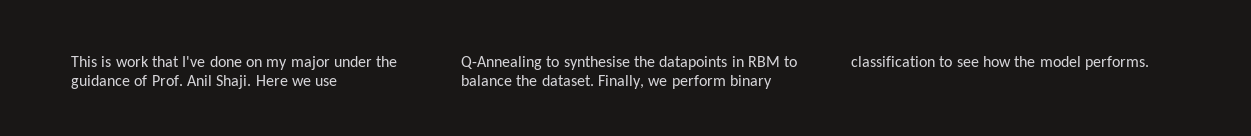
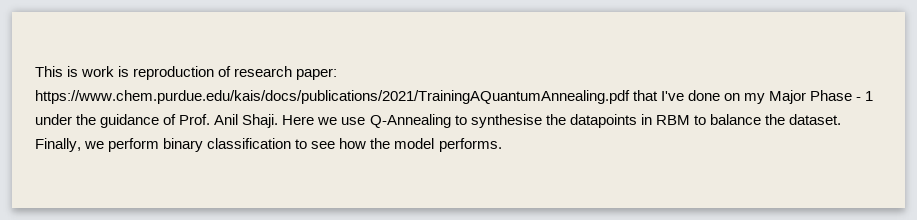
- This is work that I've done on my major under the guidance of Prof. Anil Shaji.
+ This is work is reproduction of research paper: https://www.chem.purdue.edu/kais/docs/publications/2021/TrainingAQuantumAnnealing.pdf that I've done on my Major Phase - 1 under the guidance of Prof. Anil Shaji.

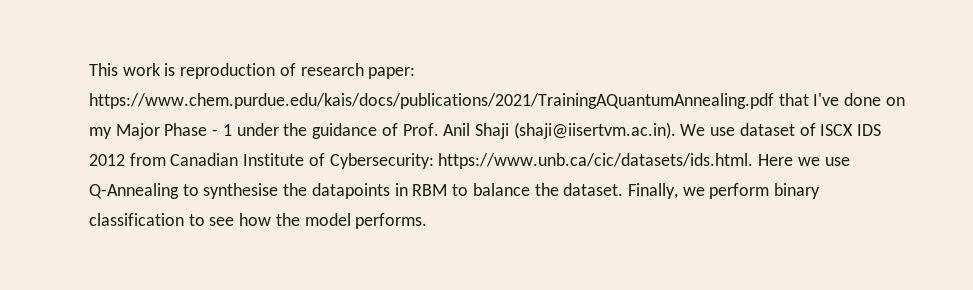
- This is work is reproduction of research paper: https://www.chem.purdue.edu/kais/docs/publications/2021/TrainingAQuantumAnnealing.pdf that I've done on my Major Phase - 1 under the guidance of Prof. Anil Shaji. Here we use Q-Annealing to synthesise the datapoints in RBM to balance the dataset.
+ This work is reproduction of research paper: https://www.chem.purdue.edu/kais/docs/publications/2021/TrainingAQuantumAnnealing.pdf that I've done on my Major Phase - 1 under the guidance of Prof. Anil Shaji (shaji@iisertvm.ac.in). We use dataset of ISCX IDS 2012 from Canadian Institute of Cybersecurity: https://www.unb.ca/cic/datasets/ids.html. Here we use Q-Annealing to synthesise the datapoints in RBM to balance the dataset.

